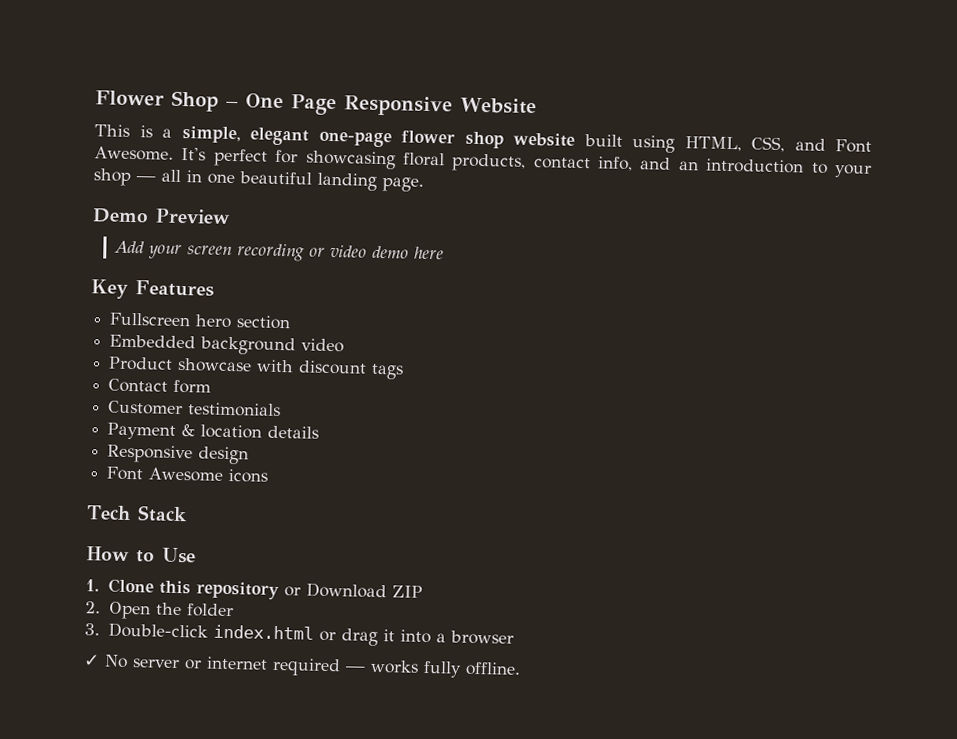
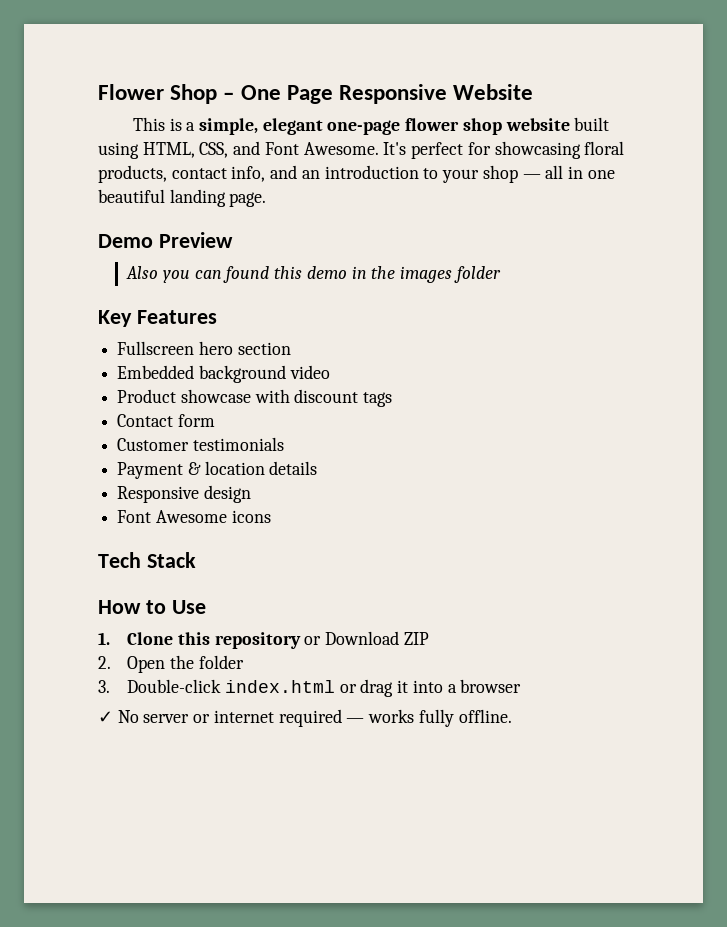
- Add your screen recording or video demo here
+ Also you can found this demo in the images folder

